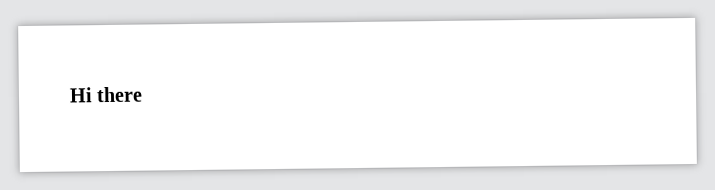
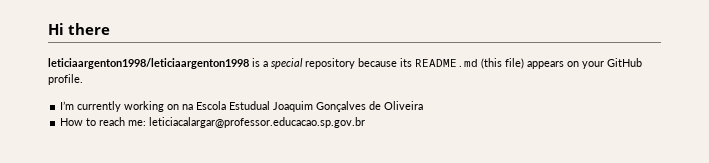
+ leticiaargenton1998/leticiaargenton1998 is a special repository because its README.md (this file) appears on your GitHub profile.
+ I’m currently working on na Escola Estudual Joaquim Gonçalves de Oliveira
+ How to reach me: leticiacalargar@professor.educacao.sp.gov.br

